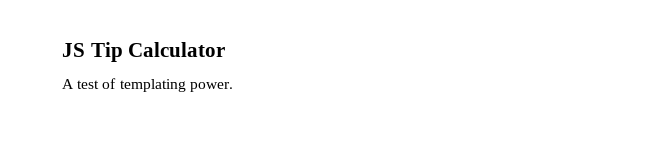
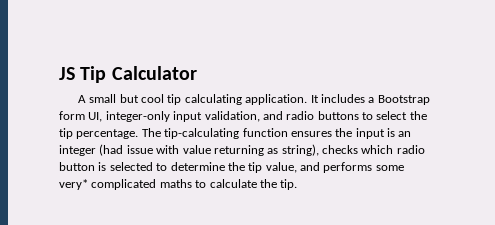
- A test of templating power.
+ A small but cool tip calculating application. It includes a Bootstrap form UI, integer-only input validation, and radio buttons to select the tip percentage. The tip-calculating function ensures the input is an integer (had issue with value returning as string), checks which radio button is selected to determine the tip value, and performs some very* complicated maths to calculate the tip.

